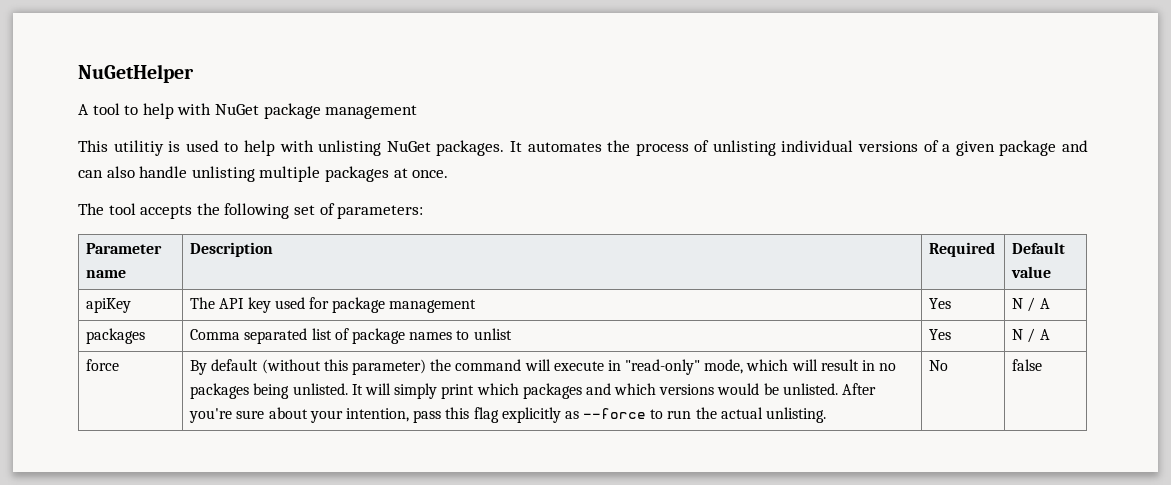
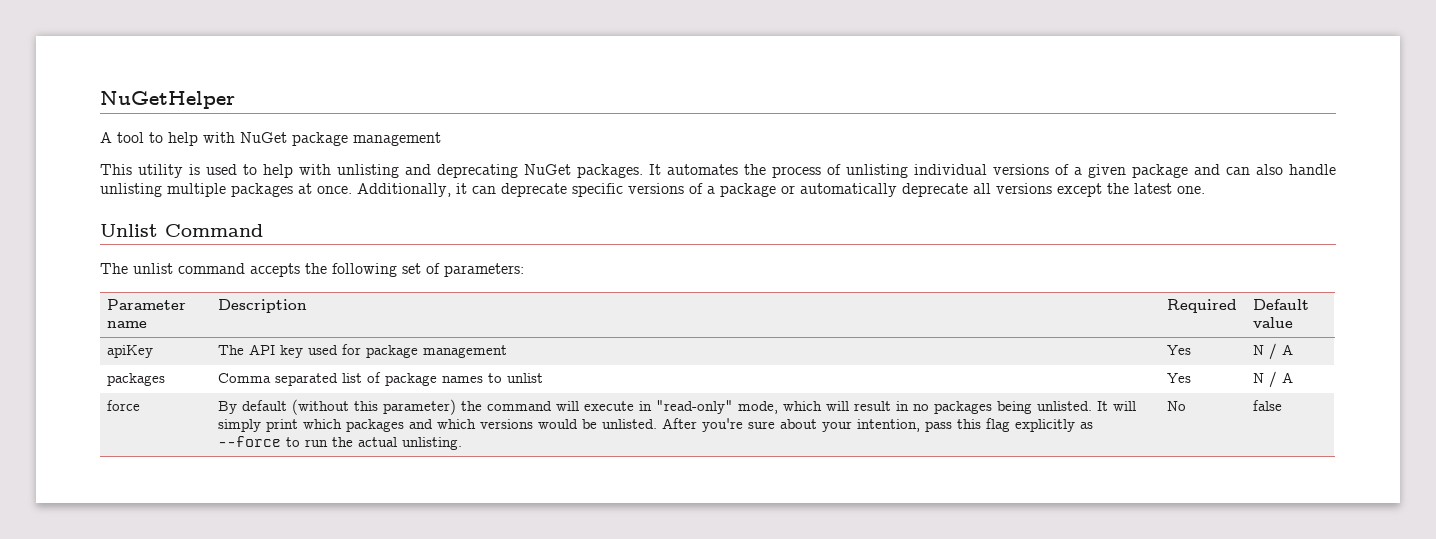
- This utilitiy is used to help with unlisting NuGet packages.
+ This utility is used to help with unlisting and deprecating NuGet packages.
- It automates the process of unlisting individual versions of a given package and can also handle unlisting multiple packages at once.
- The tool accepts the following set of parameters:
+ It automates the process of unlisting individual versions of a given package and can also handle unlisting multiple packages at once. Additionally, it can deprecate specific versions of a package or automatically deprecate all versions except the latest one.
+ Unlist Command
+ The unlist command accepts the following set of parameters:

